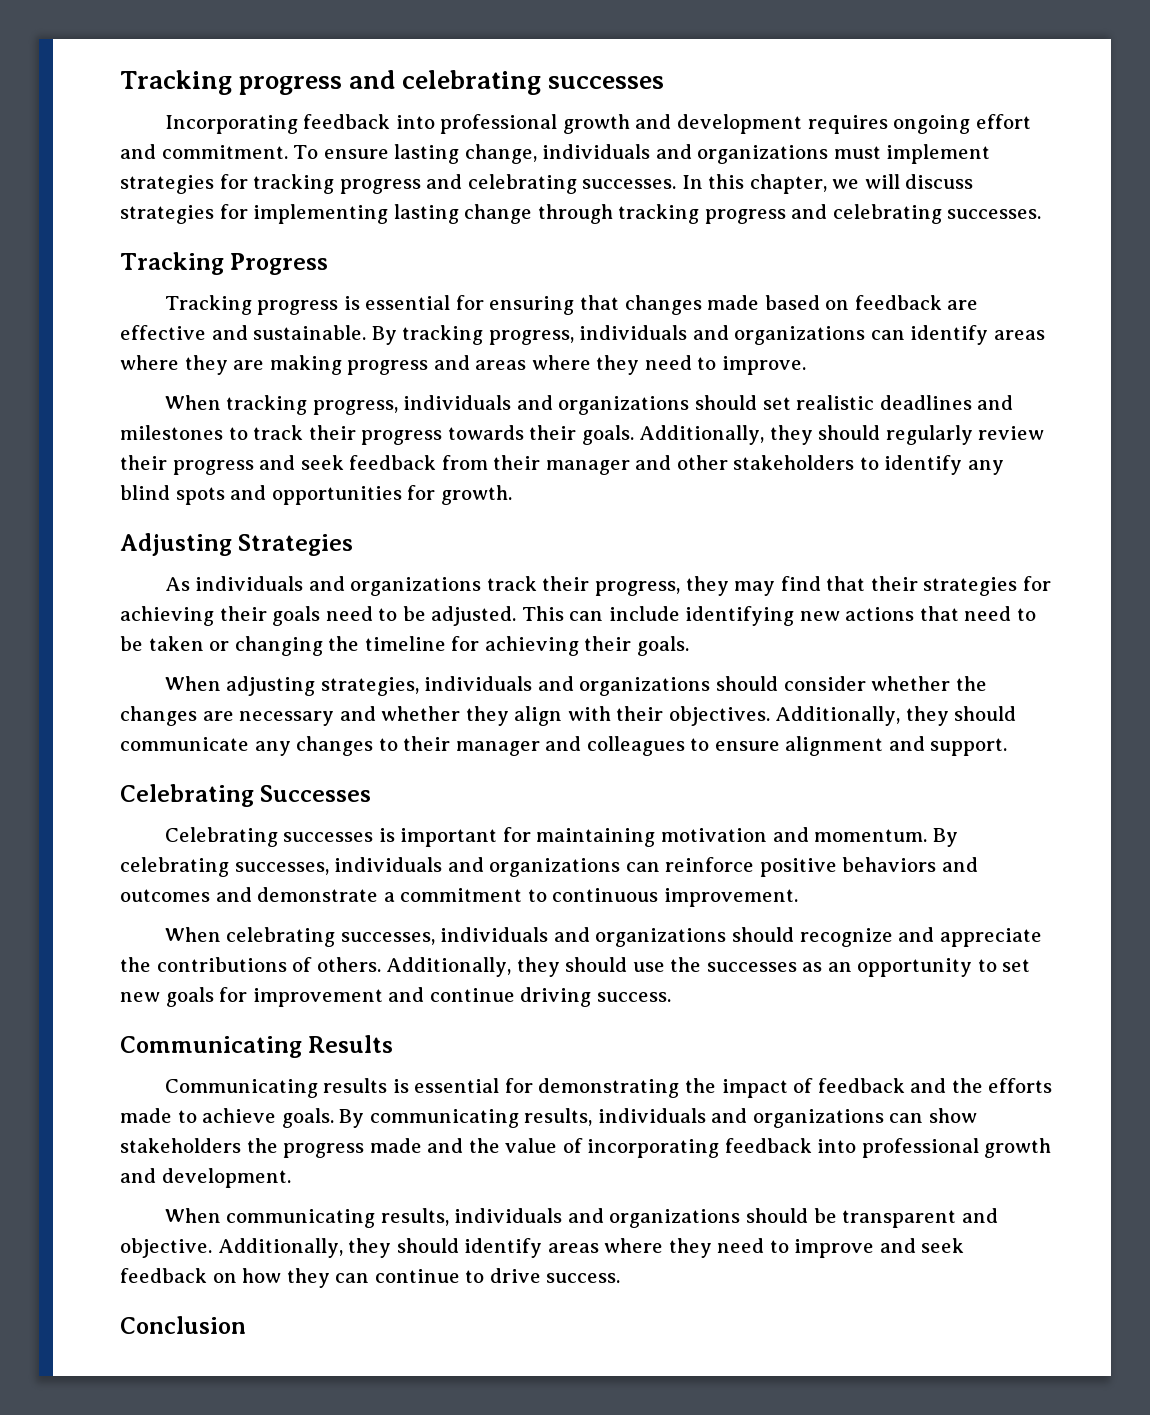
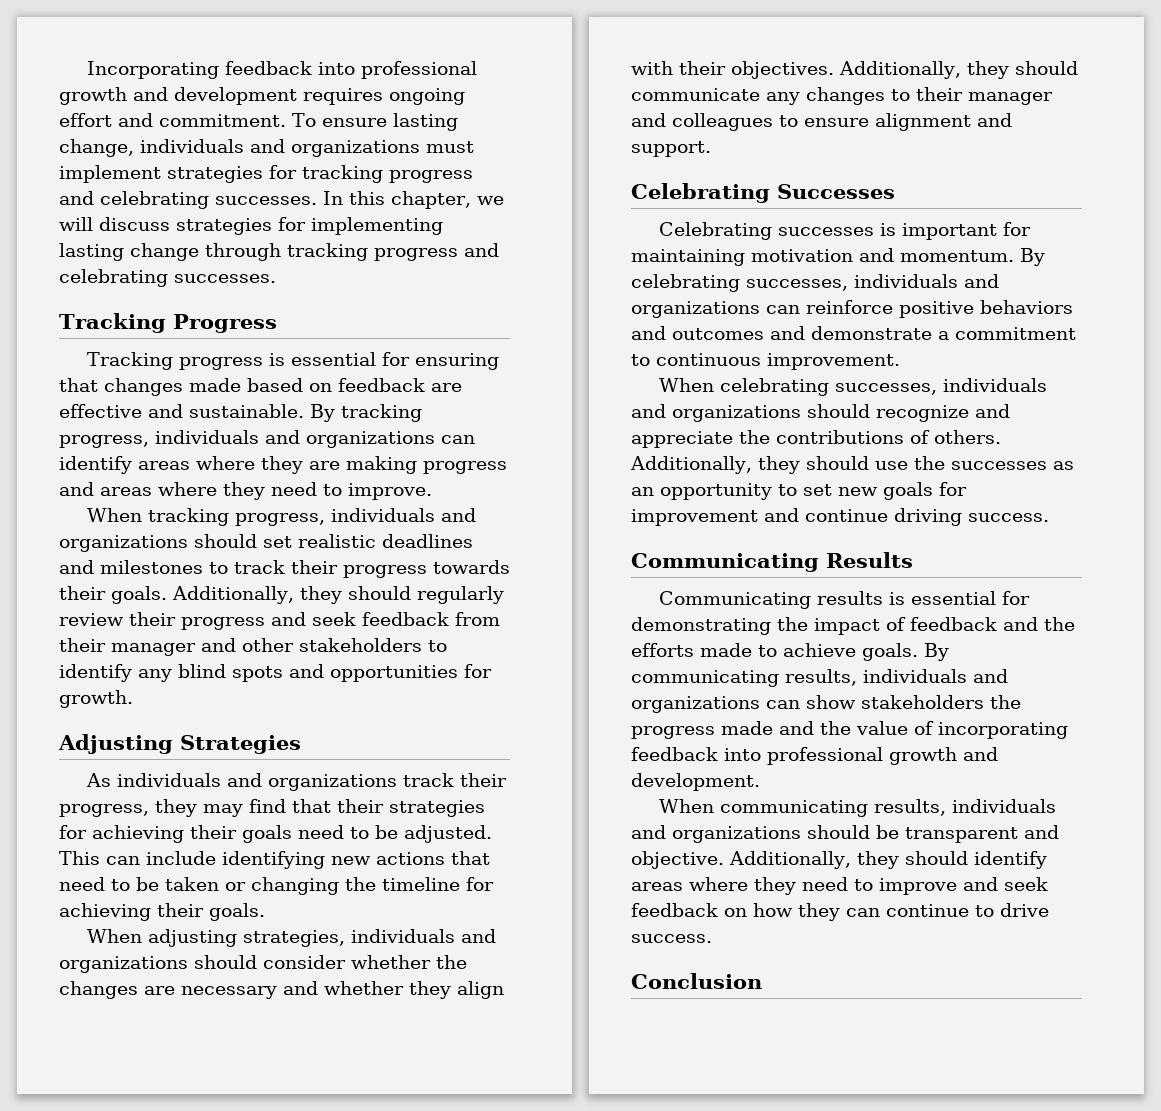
- Tracking progress and celebrating successes

